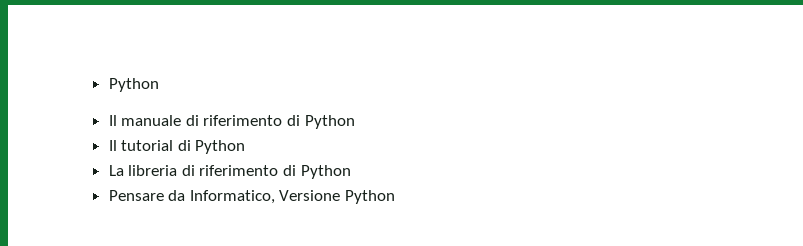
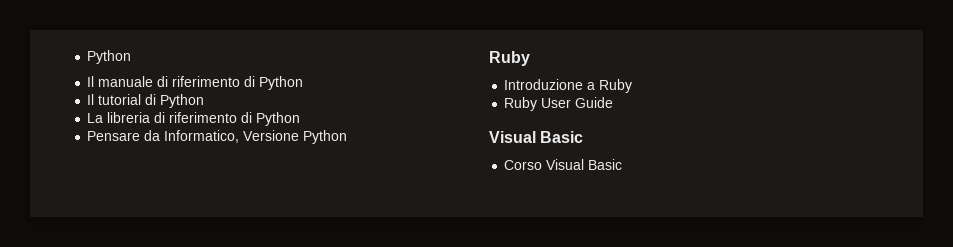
  Pensare da Informatico, Versione Python
+ Ruby
+ Introduzione a Ruby
+ Ruby User Guide
+ Visual Basic
+ Corso Visual Basic

